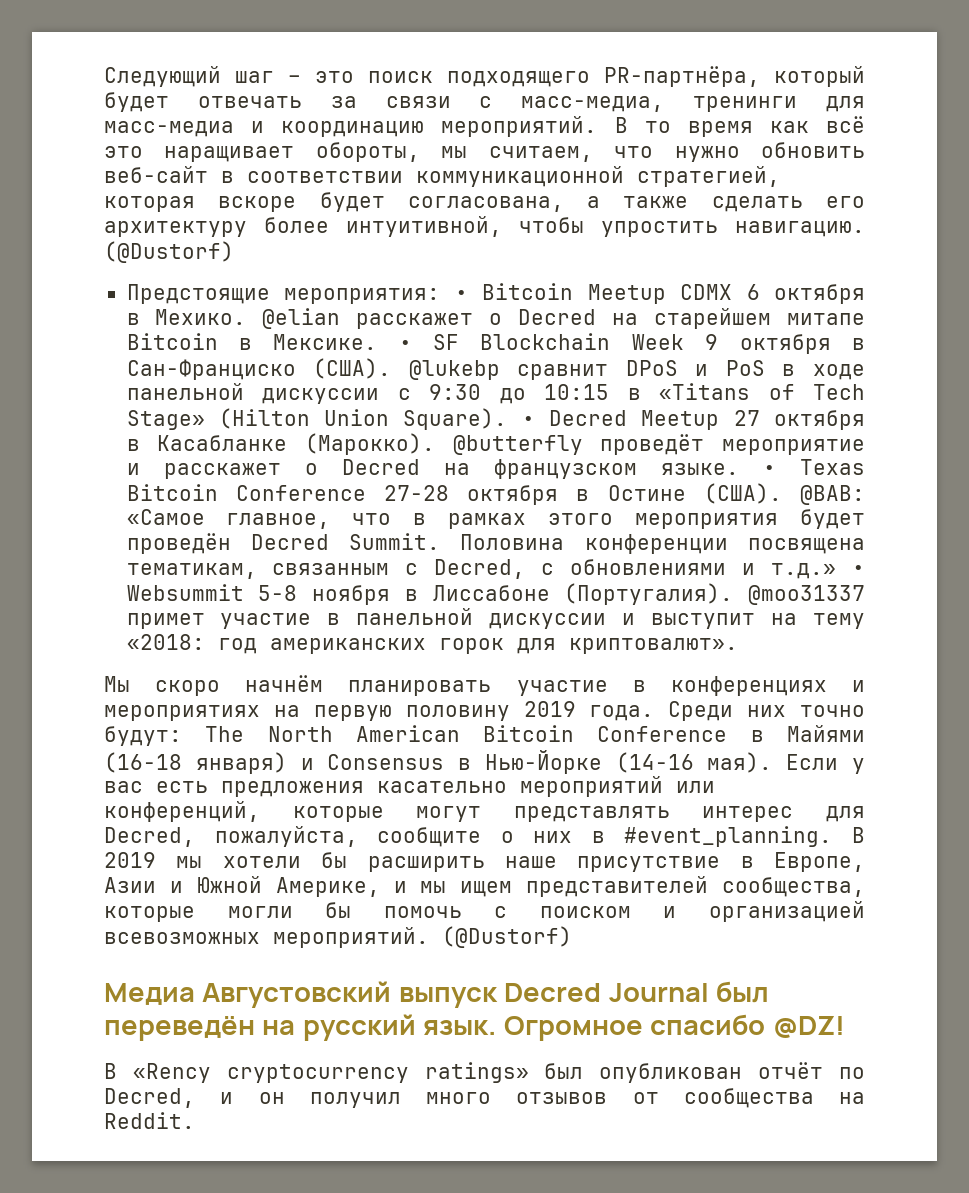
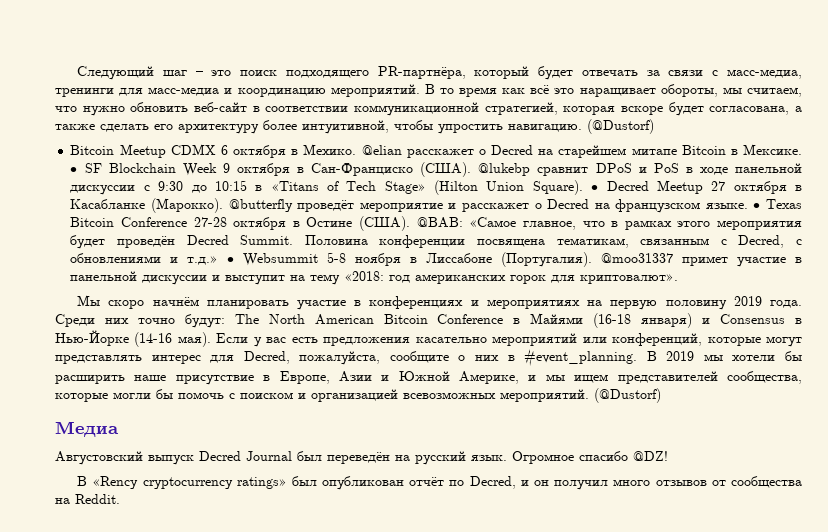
- Предстоящие мероприятия: • Bitcoin Meetup CDMX 6 октября в Мехико.
+ Bitcoin Meetup CDMX 6 октября в Мехико.
- Медиа Августовский выпуск Decred Journal был переведён на русский язык.
+ Медиа
+ Августовский выпуск Decred Journal был переведён на русский язык.

